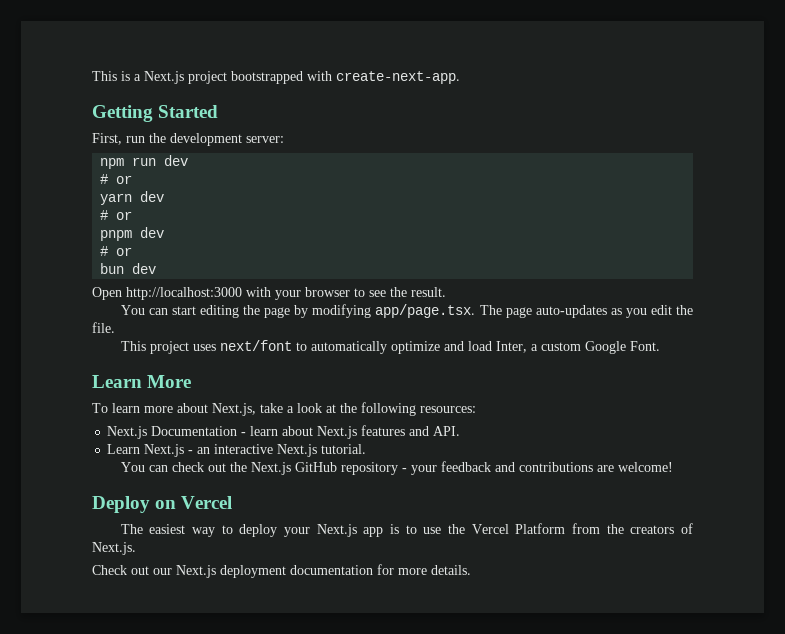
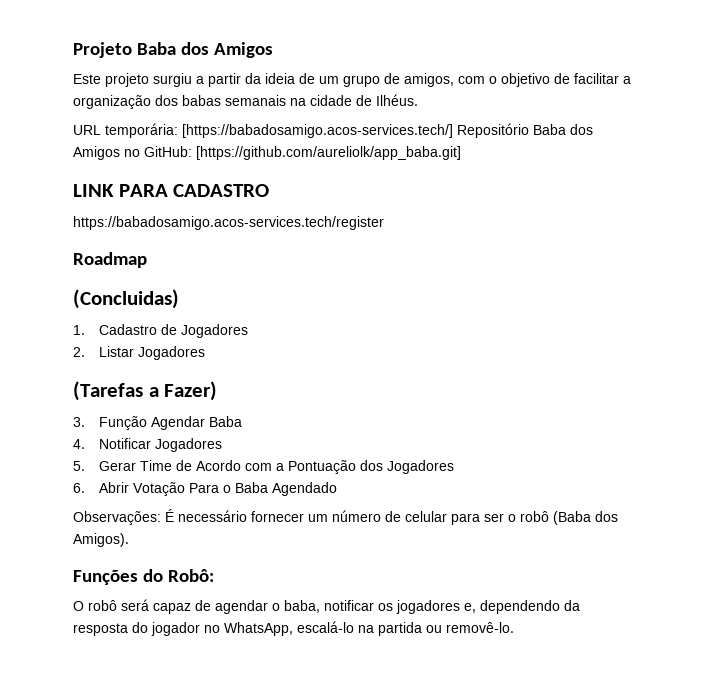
- This is a Next.js project bootstrapped with create-next-app.
- Getting Started
- First, run the development server:
- npm run dev
- # or
- yarn dev
- # or
- pnpm dev
- # or
- bun dev
- Open http://localhost:3000 with your browser to see the result.
- You can start editing the page by modifying app/page.tsx. The page auto-updates as you edit the file.
- This project uses next/font to automatically optimize and load Inter, a custom Google Font.
- Learn More
- To learn more about Next.js, take a look at the following resources:
- Next.js Documentation - learn about Next.js features and API.
- Learn Next.js - an interactive Next.js tutorial.
- You can check out the Next.js GitHub repository - your feedback and contributions are welcome!
- Deploy on Vercel
- The easiest way to deploy your Next.js app is to use the Vercel Platform from the creators of Next.js.
- Check out our Next.js deployment documentation for more details.
+ Projeto Baba dos Amigos
+ Este projeto surgiu a partir da ideia de um grupo de amigos, com o objetivo de facilitar a organização dos babas semanais na cidade de Ilhéus.
+ URL temporária: [https://babadosamigo.acos-services.tech/] Repositório Baba dos Amigos no GitHub: [https://github.com/aureliolk/app_baba.git]
+ LINK PARA CADASTRO
+ https://babadosamigo.acos-services.tech/register
+ Roadmap
+ (Concluidas)
+ 1. Cadastro de Jogadores
+ 2. Listar Jogadores
+ (Tarefas a Fazer)
+ 3. Função Agendar Baba
+ 4. Notificar Jogadores
+ 5. Gerar Time de Acordo com a Pontuação dos Jogadores
+ 6. Abrir Votação Para o Baba Agendado
+ Observações: É necessário fornecer um número de celular para ser o robô (Baba dos Amigos).
+ Funções do Robô:
+ O robô será capaz de agendar o baba, notificar os jogadores e, dependendo da resposta do jogador no WhatsApp, escalá-lo na partida ou removê-lo.

